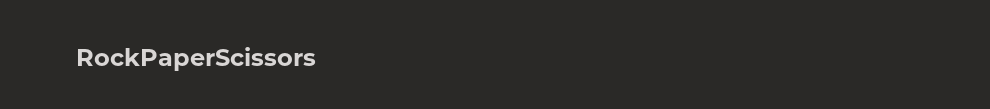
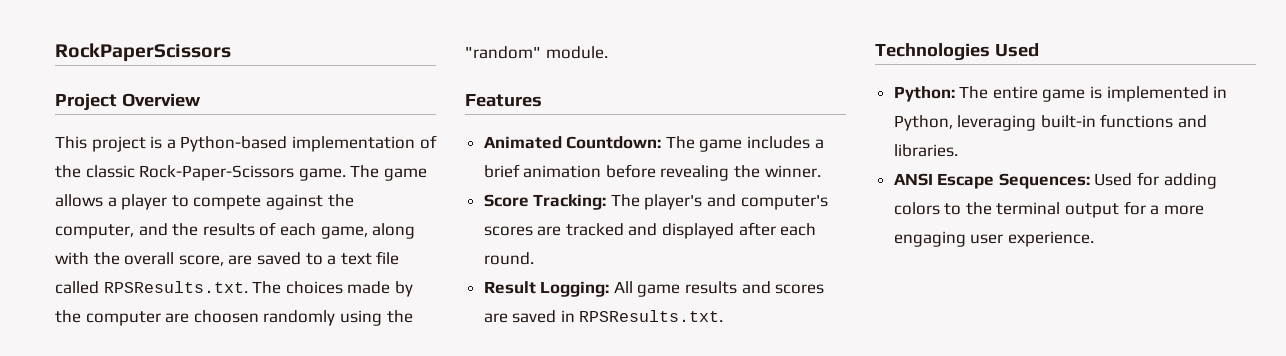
+ Project Overview
+ This project is a Python-based implementation of the classic Rock-Paper-Scissors game. The game allows a player to compete against the computer, and the results of each game, along with the overall score, are saved to a text file called RPSResults.txt. The choices made by the computer are choosen randomly using the "random" module.
+ Features
+ Animated Countdown: The game includes a brief animation before revealing the winner.
+ Score Tracking: The player's and computer's scores are tracked and displayed after each round.
+ Result Logging: All game results and scores are saved in RPSResults.txt.
+ Technologies Used
+ Python: The entire game is implemented in Python, leveraging built-in functions and libraries.
+ ANSI Escape Sequences: Used for adding colors to the terminal output for a more engaging user experience.

